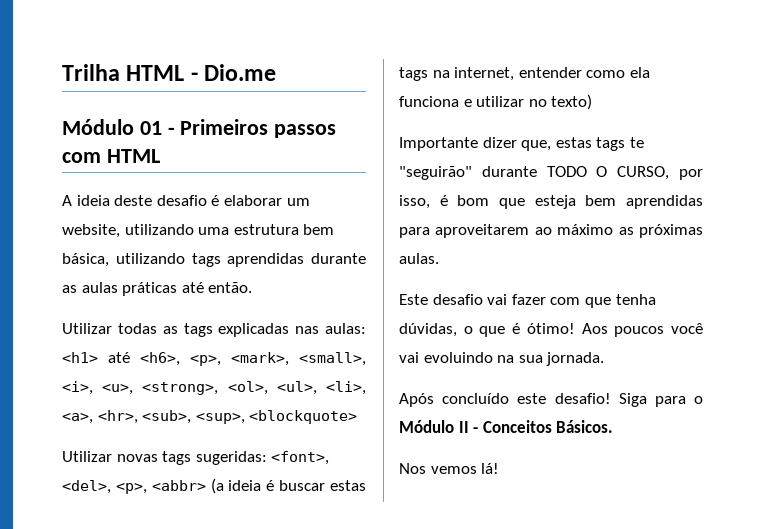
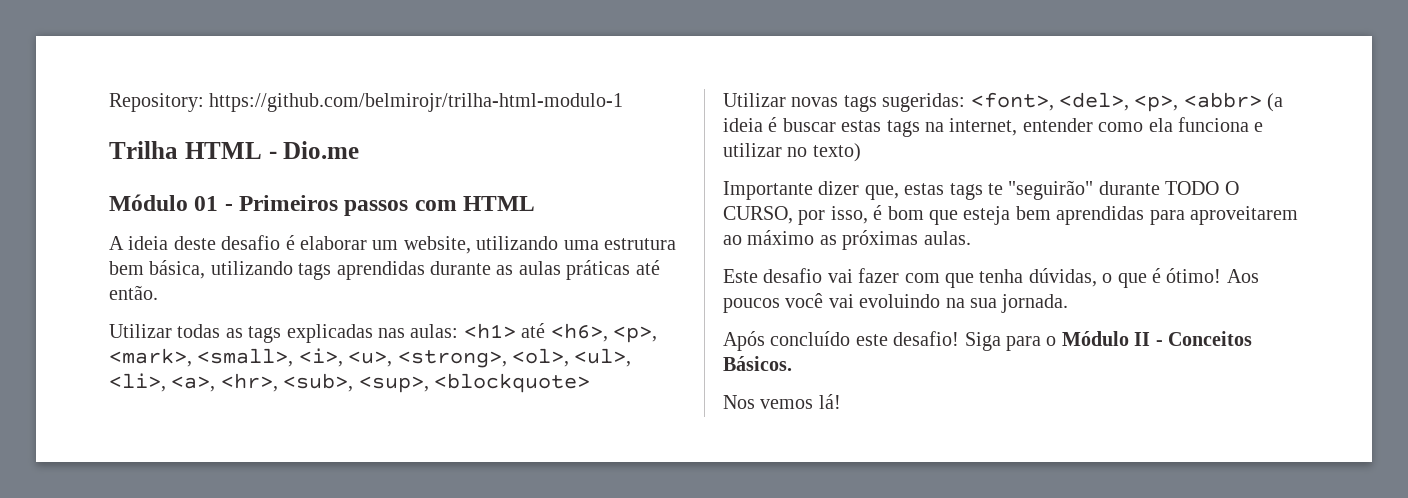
+ Repository: https://github.com/belmirojr/trilha-html-modulo-1

